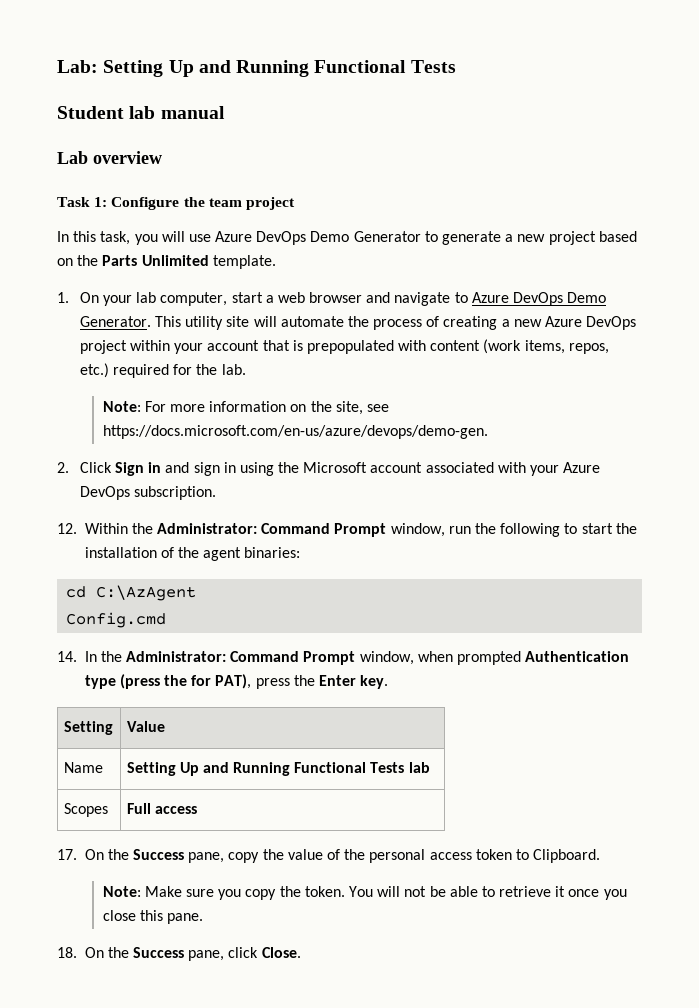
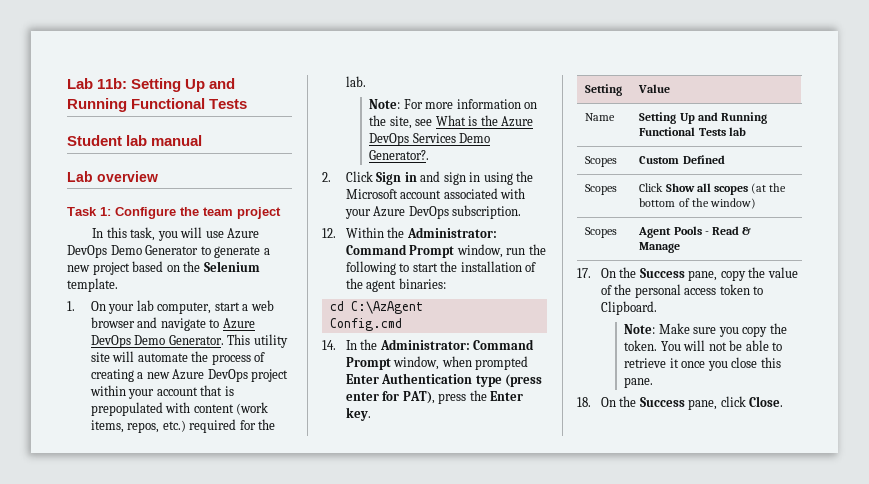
- Lab: Setting Up and Running Functional Tests
+ Lab 11b: Setting Up and Running Functional Tests
- In this task, you will use Azure DevOps Demo Generator to generate a new project based on the Parts Unlimited template.
+ In this task, you will use Azure DevOps Demo Generator to generate a new project based on the Selenium template.
- Note: For more information on the site, see https://docs.microsoft.com/en-us/azure/devops/demo-gen.
+ Note: For more information on the site, see What is the Azure DevOps Services Demo Generator?.
- 14. In the Administrator: Command Prompt window, when prompted Authentication type (press the for PAT), press the Enter key.
+ 14. In the Administrator: Command Prompt window, when prompted Enter Authentication type (press enter for PAT), press the Enter key.
- Scopes | Full access
+ Scopes | Custom Defined
+ Scopes | Click Show all scopes (at the bottom of the window)
+ Scopes | Agent Pools - Read & Manage

